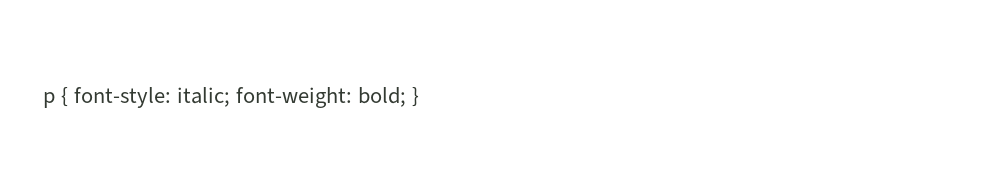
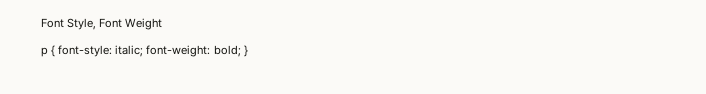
+ Font Style, Font Weight

